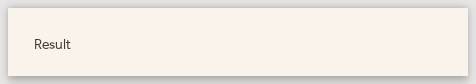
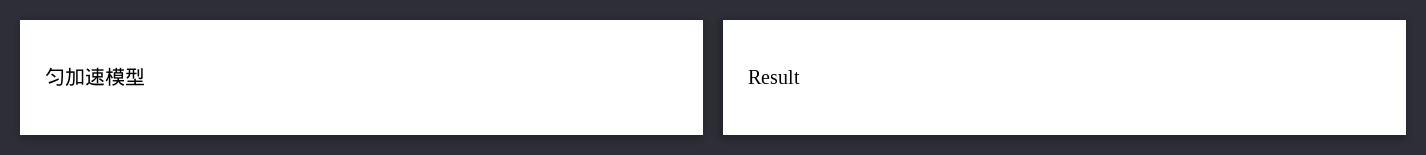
+ 匀加速模型

